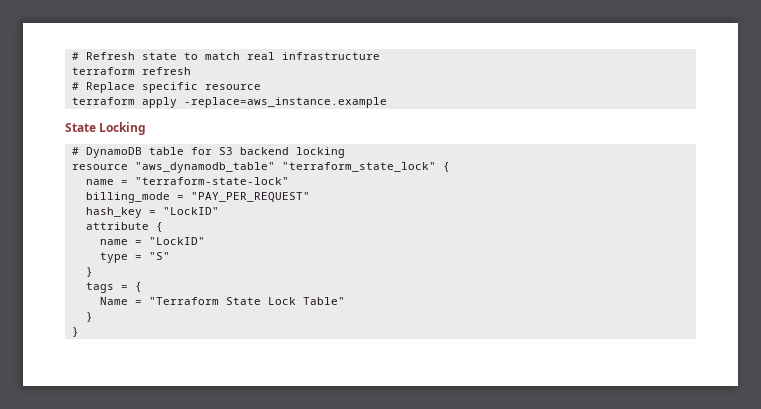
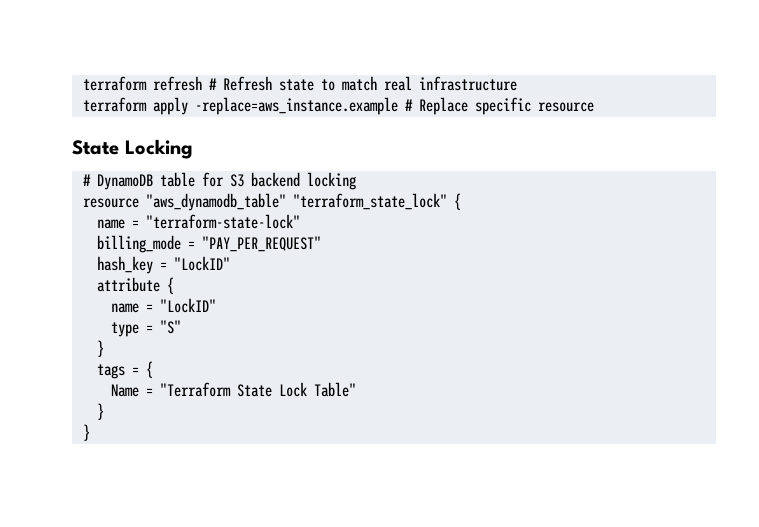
- # Refresh state to match real infrastructure
+ terraform refresh # Refresh state to match real infrastructure
- terraform refresh
- # Replace specific resource
+ terraform apply -replace=aws_instance.example # Replace specific resource
- terraform apply -replace=aws_instance.example

